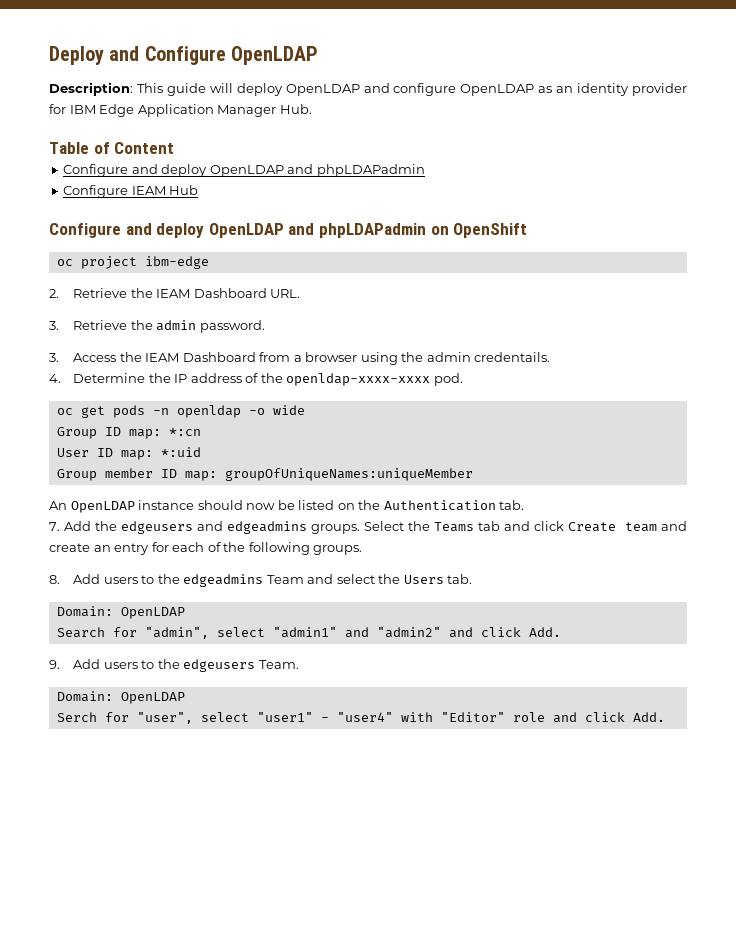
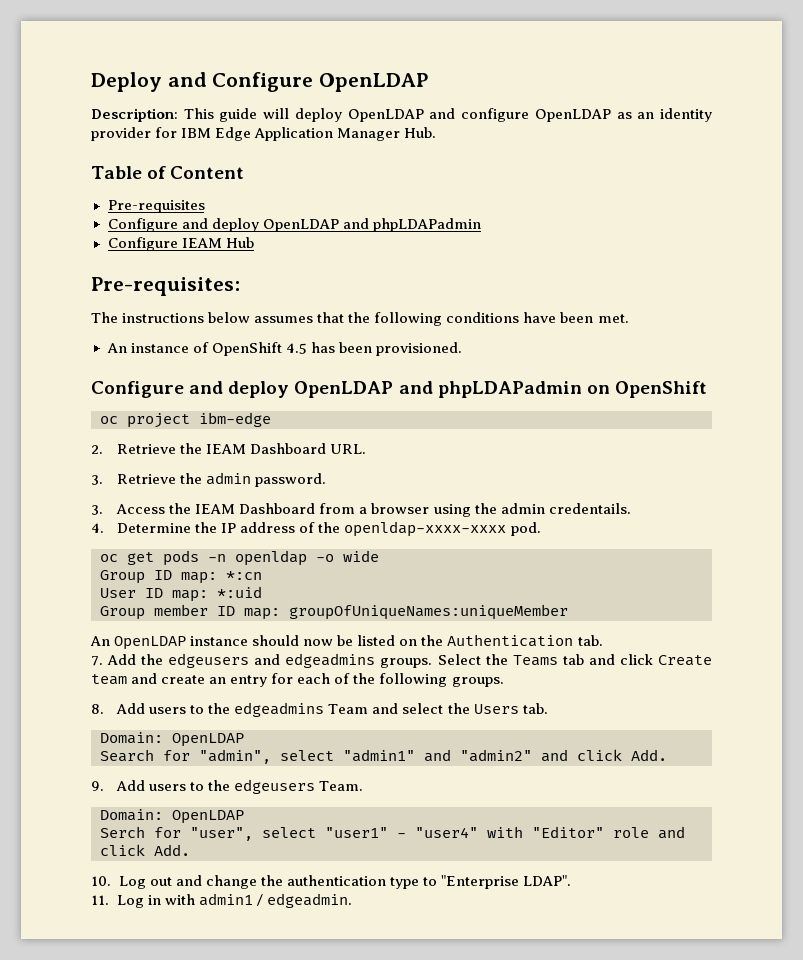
+ Pre-requisites
+ Pre-requisites:
+ The instructions below assumes that the following conditions have been met.
+ An instance of OpenShift 4.5 has been provisioned.
+ 10. Log out and change the authentication type to "Enterprise LDAP".
+ 11. Log in with admin1 / edgeadmin.

